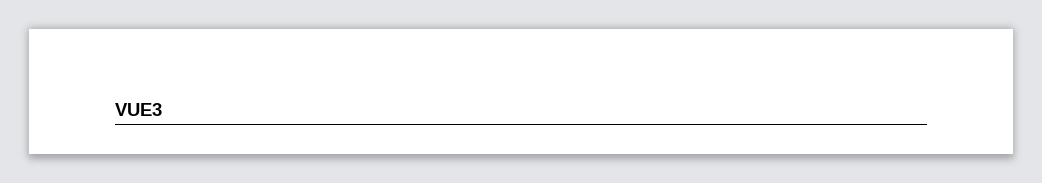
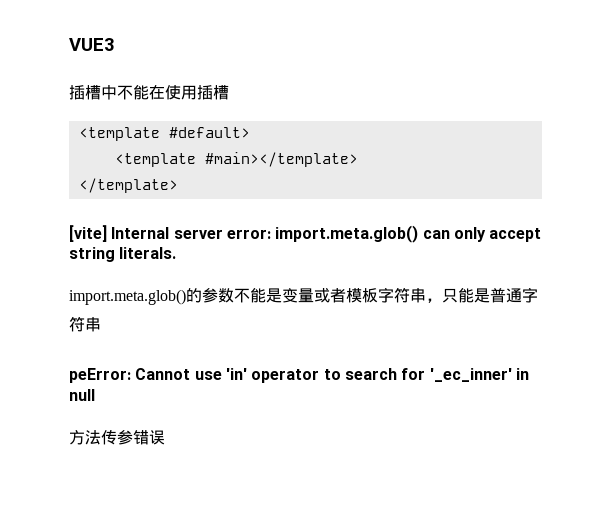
+ 插槽中不能在使用插槽
+ <template #default>
+ <template #main></template>
+ </template>
+ [vite] Internal server error: import.meta.glob() can only accept string literals.
+ import.meta.glob()的参数不能是变量或者模板字符串，只能是普通字符串
+ peError: Cannot use 'in' operator to search for '_ec_inner' in null
+ 方法传参错误

